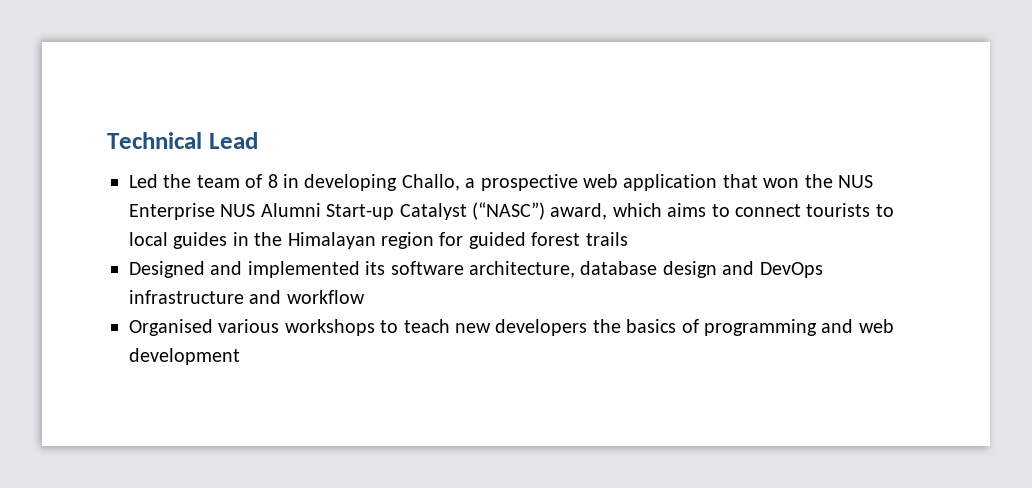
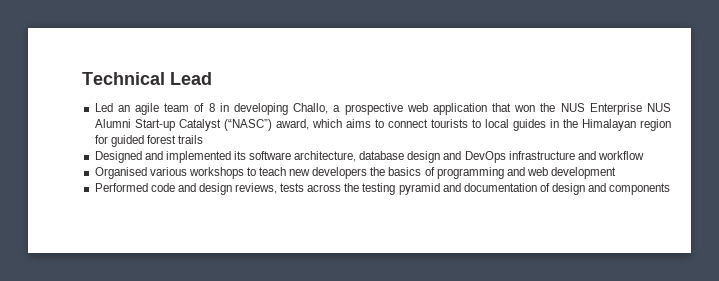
- Led the team of 8 in developing Challo, a prospective web application that won the NUS Enterprise NUS Alumni Start-up Catalyst (“NASC”) award, which aims to connect tourists to local guides in the Himalayan region for guided forest trails
+ Led an agile team of 8 in developing Challo, a prospective web application that won the NUS Enterprise NUS Alumni Start-up Catalyst (“NASC”) award, which aims to connect tourists to local guides in the Himalayan region for guided forest trails
+ Performed code and design reviews, tests across the testing pyramid and documentation of design and components

